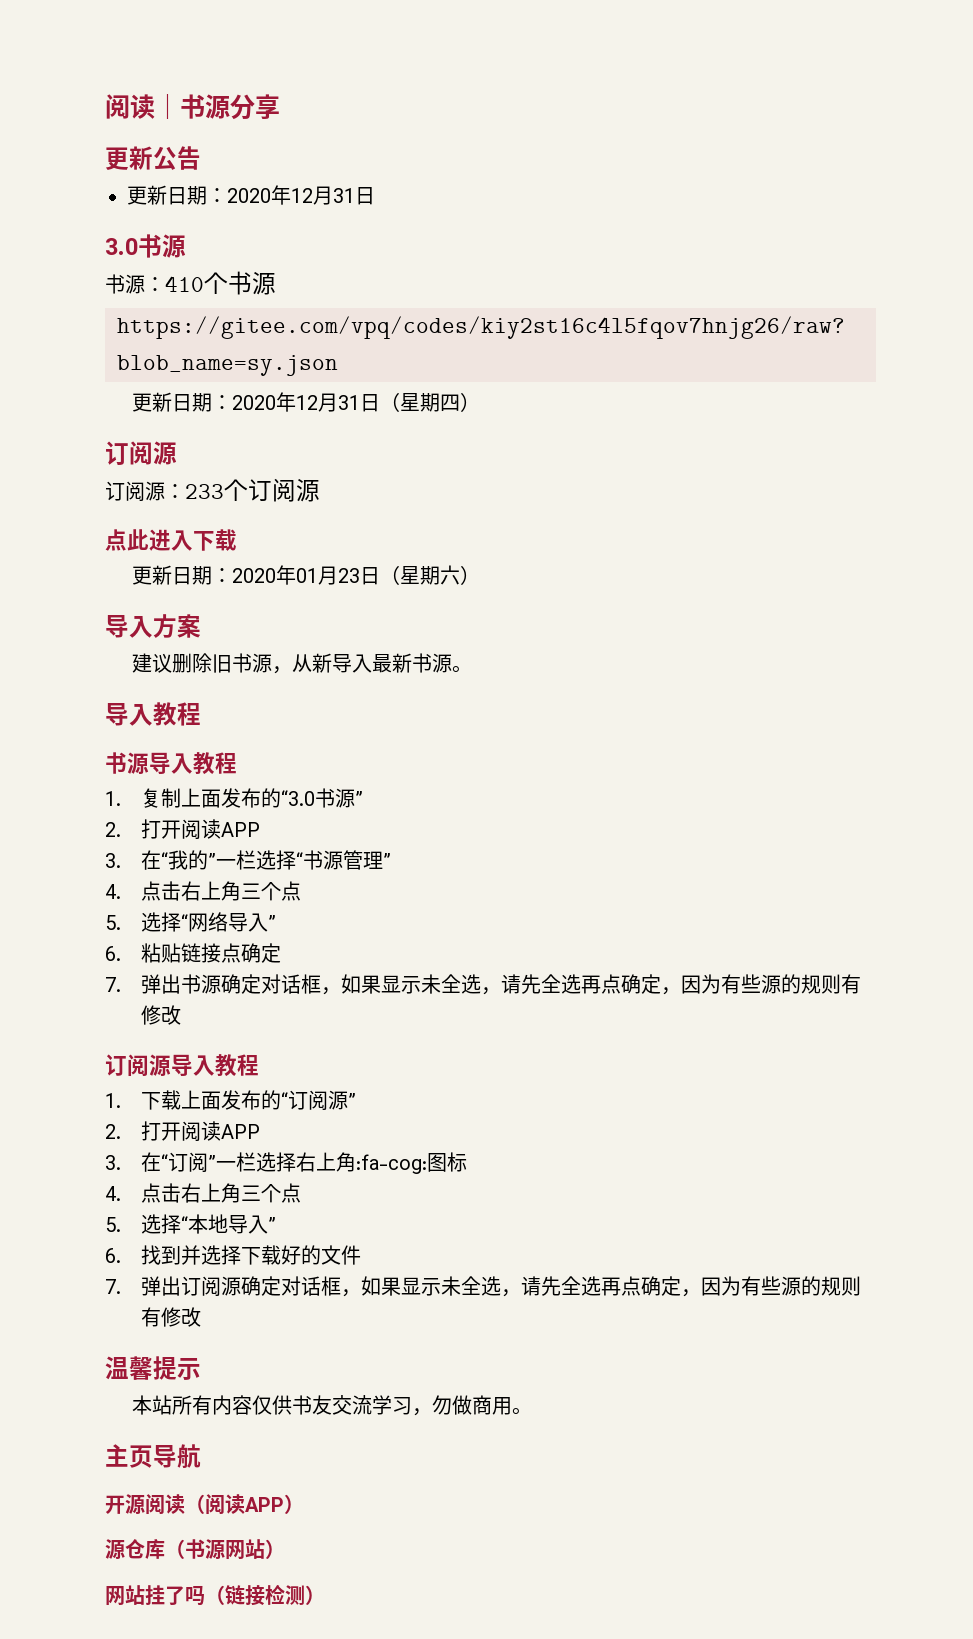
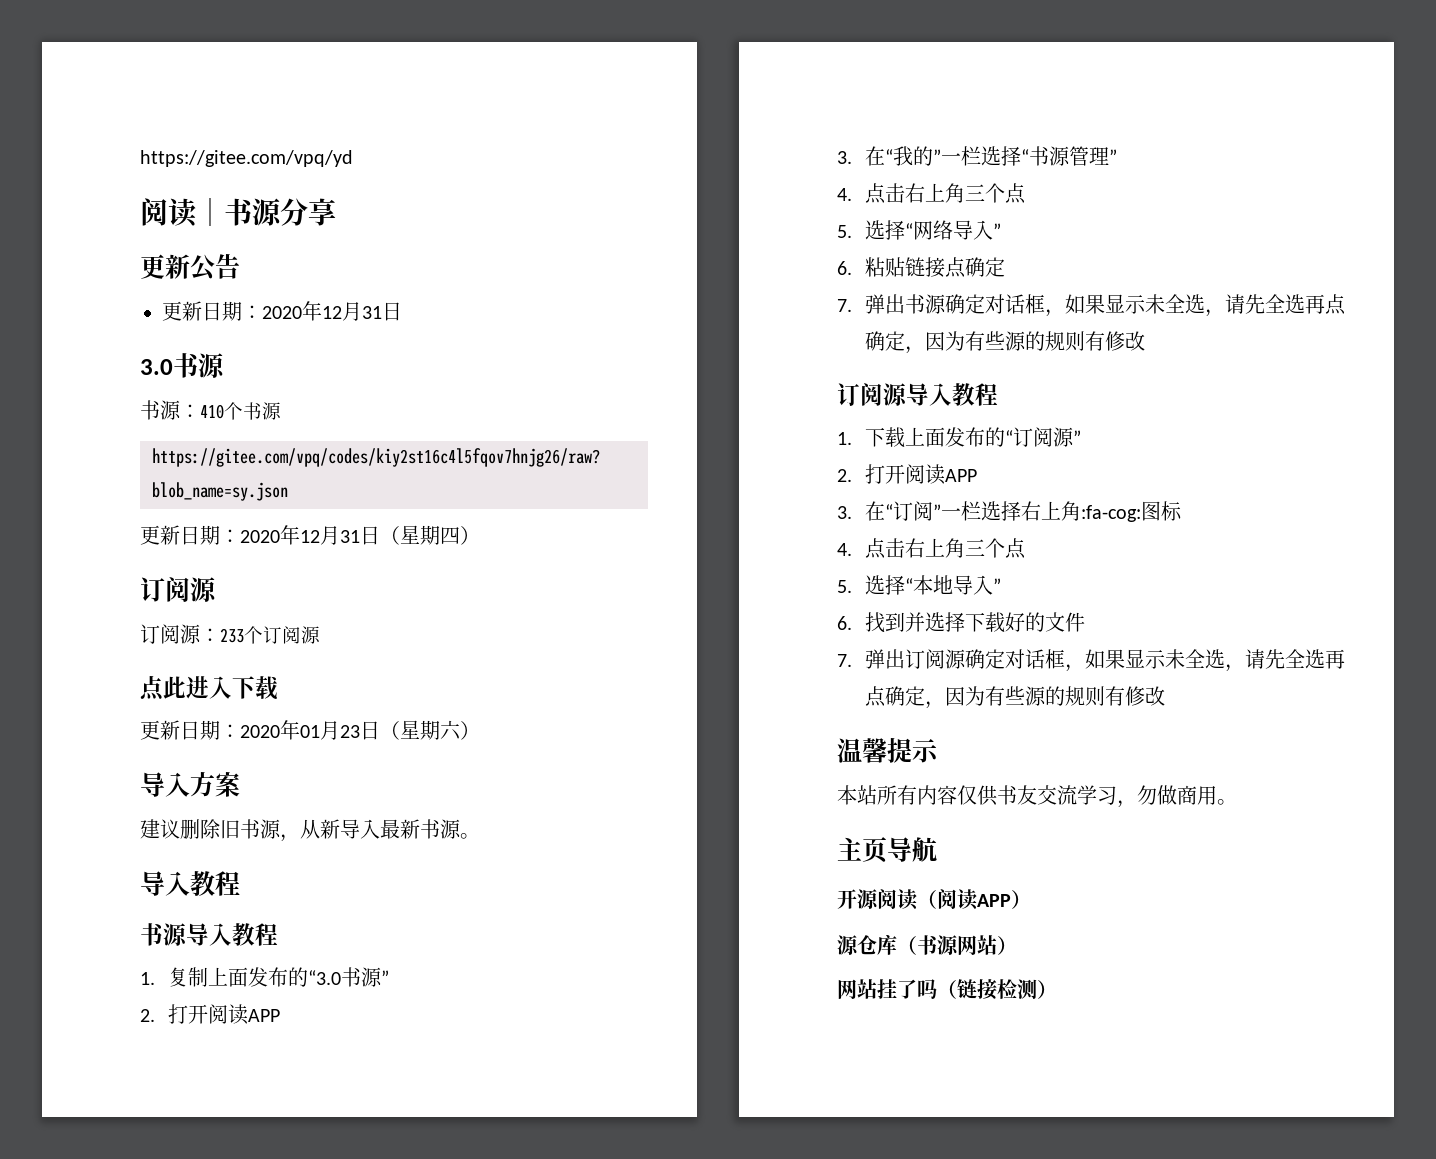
+ https://gitee.com/vpq/yd

